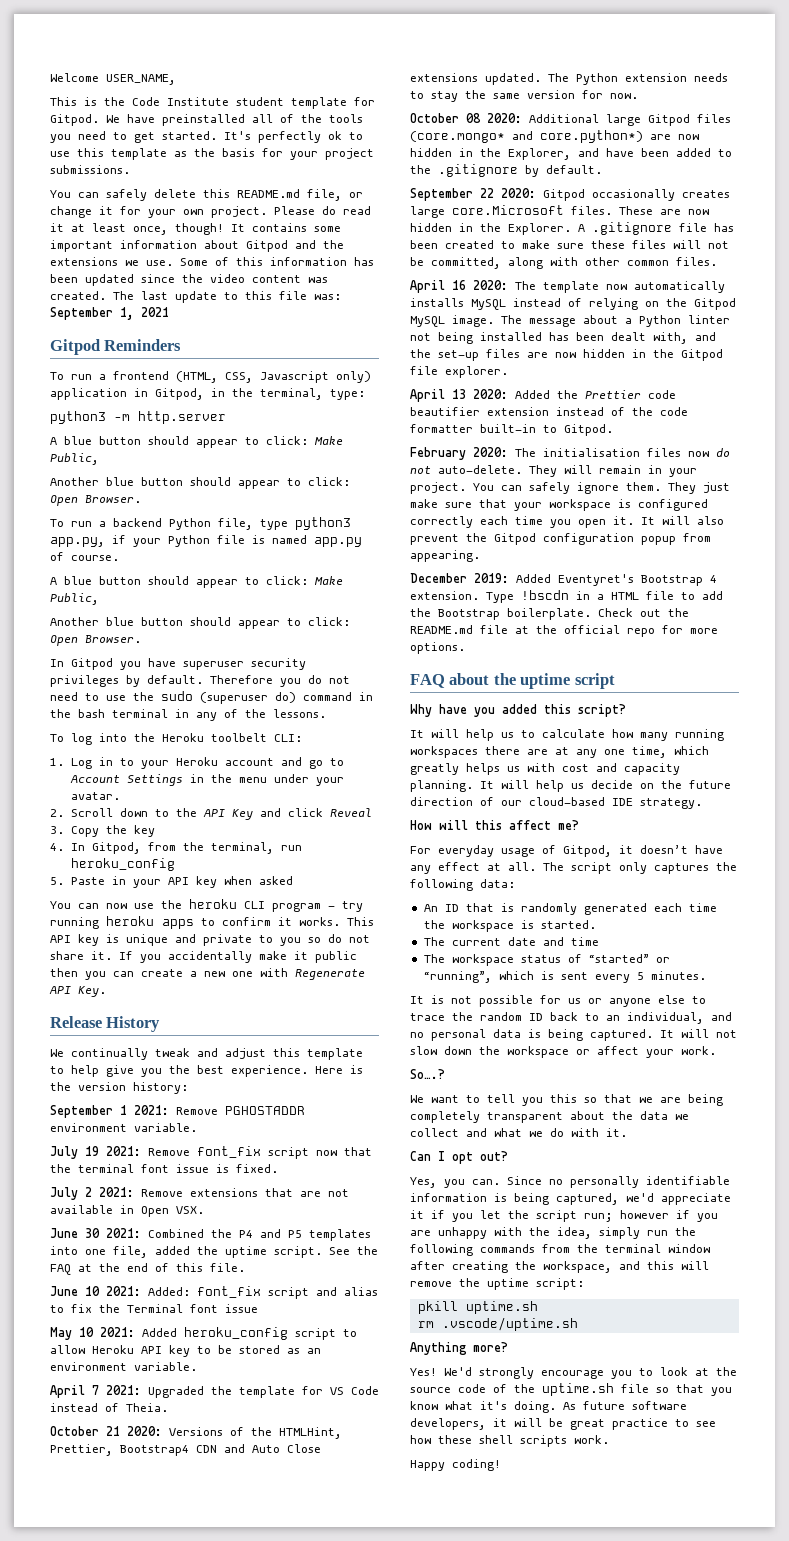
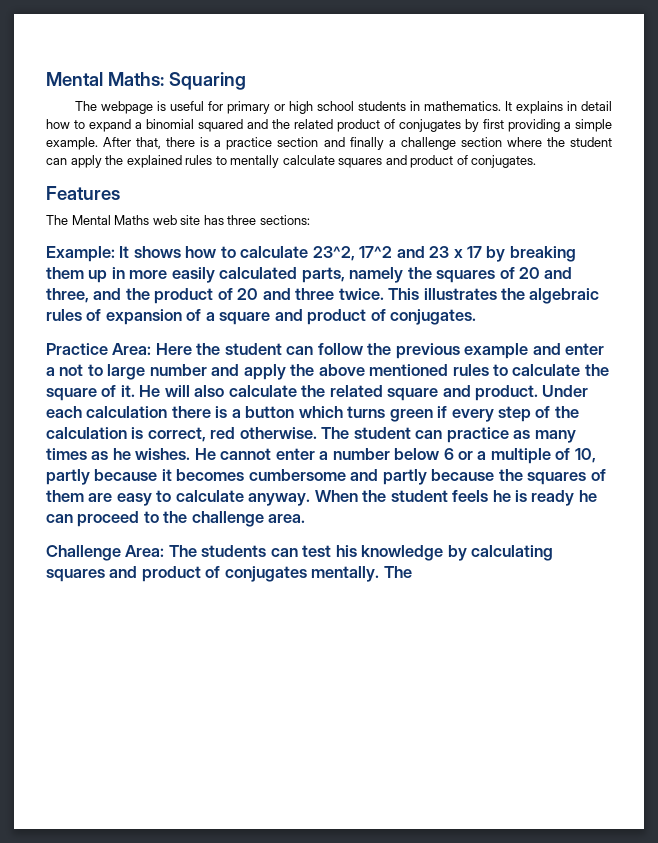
- Welcome USER_NAME,
- This is the Code Institute student template for Gitpod. We have preinstalled all of the tools you need to get started. It's perfectly ok to use this template as the basis for your project submissions.
- You can safely delete this README.md file, or change it for your own project. Please do read it at least once, though! It contains some important information about Gitpod and the extensions we use. Some of this information has been updated since the video content was created. The last update to this file was: September 1, 2021
- Gitpod Reminders
- To run a frontend (HTML, CSS, Javascript only) application in Gitpod, in the terminal, type:
- python3 -m http.server
- A blue button should appear to click: Make Public,
- Another blue button should appear to click: Open Browser.
- To run a backend Python file, type python3 app.py, if your Python file is named app.py of course.
- A blue button should appear to click: Make Public,
- Another blue button should appear to click: Open Browser.
- In Gitpod you have superuser security privileges by default. Therefore you do not need to use the sudo (superuser do) command in the bash terminal in any of the lessons.
- To log into the Heroku toolbelt CLI:
- 1. Log in to your Heroku account and go to Account Settings in the menu under your avatar.
- 2. Scroll down to the API Key and click Reveal
- 3. Copy the key
- 4. In Gitpod, from the terminal, run heroku_config
- 5. Paste in your API key when asked
- You can now use the heroku CLI program - try running heroku apps to confirm it works. This API key is unique and private to you so do not share it. If you accidentally make it public then you can create a new one with Regenerate API Key.
- Release History
- We continually tweak and adjust this template to help give you the best experience. Here is the version history:
- September 1 2021: Remove PGHOSTADDR environment variable.
- July 19 2021: Remove font_fix script now that the terminal font issue is fixed.
- July 2 2021: Remove extensions that are not available in Open VSX.
- June 30 2021: Combined the P4 and P5 templates into one file, added the uptime script. See the FAQ at the end of this file.
- June 10 2021: Added: font_fix script and alias to fix the Terminal font issue
- May 10 2021: Added heroku_config script to allow Heroku API key to be stored as an environment variable.
- April 7 2021: Upgraded the template for VS Code instead of Theia.
- October 21 2020: Versions of the HTMLHint, Prettier, Bootstrap4 CDN and Auto Close extensions updated. The Python extension needs to stay the same version for now.
- October 08 2020: Additional large Gitpod files (core.mongo* and core.python*) are now hidden in the Explorer, and have been added to the .gitignore by default.
- September 22 2020: Gitpod occasionally creates large core.Microsoft files. These are now hidden in the Explorer. A .gitignore file has been created to make sure these files will not be committed, along with other common files.
- April 16 2020: The template now automatically installs MySQL instead of relying on the Gitpod MySQL image. The message about a Python linter not being installed has been dealt with, and the set-up files are now hidden in the Gitpod file explorer.
- April 13 2020: Added the Prettier code beautifier extension instead of the code formatter built-in to Gitpod.
- February 2020: The initialisation files now do not auto-delete. They will remain in your project. You can safely ignore them. They just make sure that your workspace is configured correctly each time you open it. It will also prevent the Gitpod configuration popup from appearing.
- December 2019: Added Eventyret's Bootstrap 4 extension. Type !bscdn in a HTML file to add the Bootstrap boilerplate. Check out the README.md file at the official repo for more options.
- FAQ about the uptime script
- Why have you added this script?
- It will help us to calculate how many running workspaces there are at any one time, which greatly helps us with cost and capacity planning. It will help us decide on the future direction of our cloud-based IDE strategy.
- How will this affect me?
- For everyday usage of Gitpod, it doesn’t have any effect at all. The script only captures the following data:
- An ID that is randomly generated each time the workspace is started.
- The current date and time
- The workspace status of “started” or “running”, which is sent every 5 minutes.
- It is not possible for us or anyone else to trace the random ID back to an individual, and no personal data is being captured. It will not slow down the workspace or affect your work.
- So….?
- We want to tell you this so that we are being completely transparent about the data we collect and what we do with it.
- Can I opt out?
- Yes, you can. Since no personally identifiable information is being captured, we'd appreciate it if you let the script run; however if you are unhappy with the idea, simply run the following commands from the terminal window after creating the workspace, and this will remove the uptime script:
- pkill uptime.sh
- rm .vscode/uptime.sh
- Anything more?
- Yes! We'd strongly encourage you to look at the source code of the uptime.sh file so that you know what it's doing. As future software developers, it will be great practice to see how these shell scripts work.
- Happy coding!
+ Mental Maths: Squaring
+ The webpage is useful for primary or high school students in mathematics. It explains in detail how to expand a binomial squared and the related product of conjugates by first providing a simple example. After that, there is a practice section and finally a challenge section where the student can apply the explained rules to mentally calculate squares and product of conjugates.
+ Features
+ The Mental Maths web site has three sections:
+ Example: It shows how to calculate 23^2, 17^2 and 23 x 17 by breaking them up in more easily calculated parts, namely the squares of 20 and three, and the product of 20 and three twice. This illustrates the algebraic rules of expansion of a square and product of conjugates.
+ Practice Area: Here the student can follow the previous example and enter a not to large number and apply the above mentioned rules to calculate the square of it. He will also calculate the related square and product. Under each calculation there is a button which turns green if every step of the calculation is correct, red otherwise. The student can practice as many times as he wishes. He cannot enter a number below 6 or a multiple of 10, partly because it becomes cumbersome and partly because the squares of them are easy to calculate anyway. When the student feels he is ready he can proceed to the challenge area.
+ Challenge Area: The students can test his knowledge by calculating squares and product of conjugates mentally. The

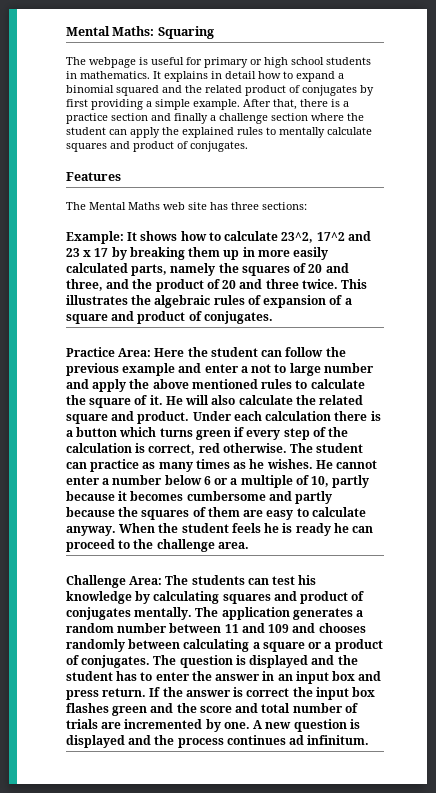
- Challenge Area: The students can test his knowledge by calculating squares and product of conjugates mentally. The
+ Challenge Area: The students can test his knowledge by calculating squares and product of conjugates mentally. The application generates a random number between 11 and 109 and chooses randomly between calculating a square or a product of conjugates. The question is displayed and the student has to enter the answer in an input box and press return. If the answer is correct the input box flashes green and the score and total number of trials are incremented by one. A new question is displayed and the process continues ad infinitum.

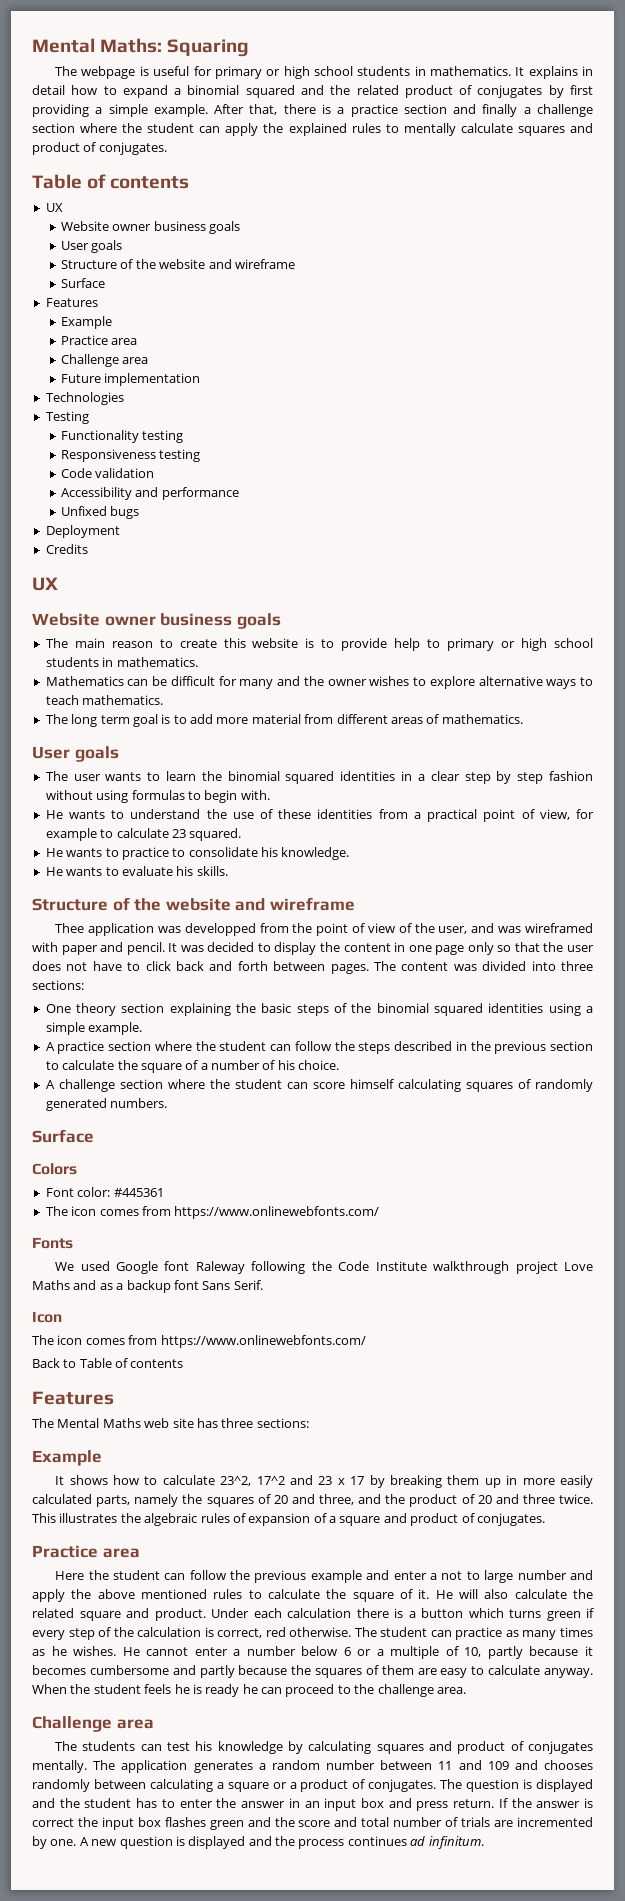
  After that, there is a practice section and finally a challenge section where the student can apply the explained rules to mentally calculate squares and product of conjugates.
+ Table of contents
+ UX
+ Website owner business goals
+ User goals
+ Structure of the website and wireframe
+ Surface
+ Features
+ Example
+ Practice area
+ Challenge area
+ Future implementation
+ Technologies
+ Testing
+ Functionality testing
+ Responsiveness testing
+ Code validation
+ Accessibility and performance
+ Unfixed bugs
+ Deployment
+ Credits
+ UX
+ Website owner business goals
+ The main reason to create this website is to provide help to primary or high school students in mathematics.
+ Mathematics can be difficult for many and the owner wishes to explore alternative ways to teach mathematics.
+ The long term goal is to add more material from different areas of mathematics.
+ User goals
+ The user wants to learn the binomial squared identities in a clear step by step fashion without using formulas to begin with.
+ He wants to understand the use of these identities from a practical point of view, for example to calculate 23 squared.
+ He wants to practice to consolidate his knowledge.
+ He wants to evaluate his skills.
+ Structure of the website and wireframe
+ Thee application was developped from the point of view of the user, and was wireframed with paper and pencil. It was decided to display the content in one page only so that the user does not have to click back and forth between pages. The content was divided into three sections:
+ One theory section explaining the basic steps of the binomial squared identities using a simple example.
+ A practice section where the student can follow the steps described in the previous section to calculate the square of a number of his choice.
+ A challenge section where the student can score himself calculating squares of randomly generated numbers.
+ Surface
+ Colors
+ Font color: #445361
+ The icon comes from https://www.onlinewebfonts.com/
+ Fonts
+ We used Google font Raleway following the Code Institute walkthrough project Love Maths and as a backup font Sans Serif.
+ Icon
+ The icon comes from https://www.onlinewebfonts.com/
+ Back to Table of contents
  The Mental Maths web site has three sections:
- Example: It shows how to calculate 23^2, 17^2 and 23 x 17 by breaking them up in more easily calculated parts, namely the squares of 20 and three, and the product of 20 and three twice.
+ Example
+ It shows how to calculate 23^2, 17^2 and 23 x 17 by breaking them up in more easily calculated parts, namely the squares of 20 and three, and the product of 20 and three twice.
  This illustrates the algebraic rules of expansion of a square and product of conjugates.
- Practice Area: Here the student can follow the previous example and enter a not to large number and apply the above mentioned rules to calculate the square of it.
+ Practice area
+ Here the student can follow the previous example and enter a not to large number and apply the above mentioned rules to calculate the square of it.
  When the student feels he is ready he can proceed to the challenge area.
- Challenge Area: The students can test his knowledge by calculating squares and product of conjugates mentally.
+ Challenge area
+ The students can test his knowledge by calculating squares and product of conjugates mentally.

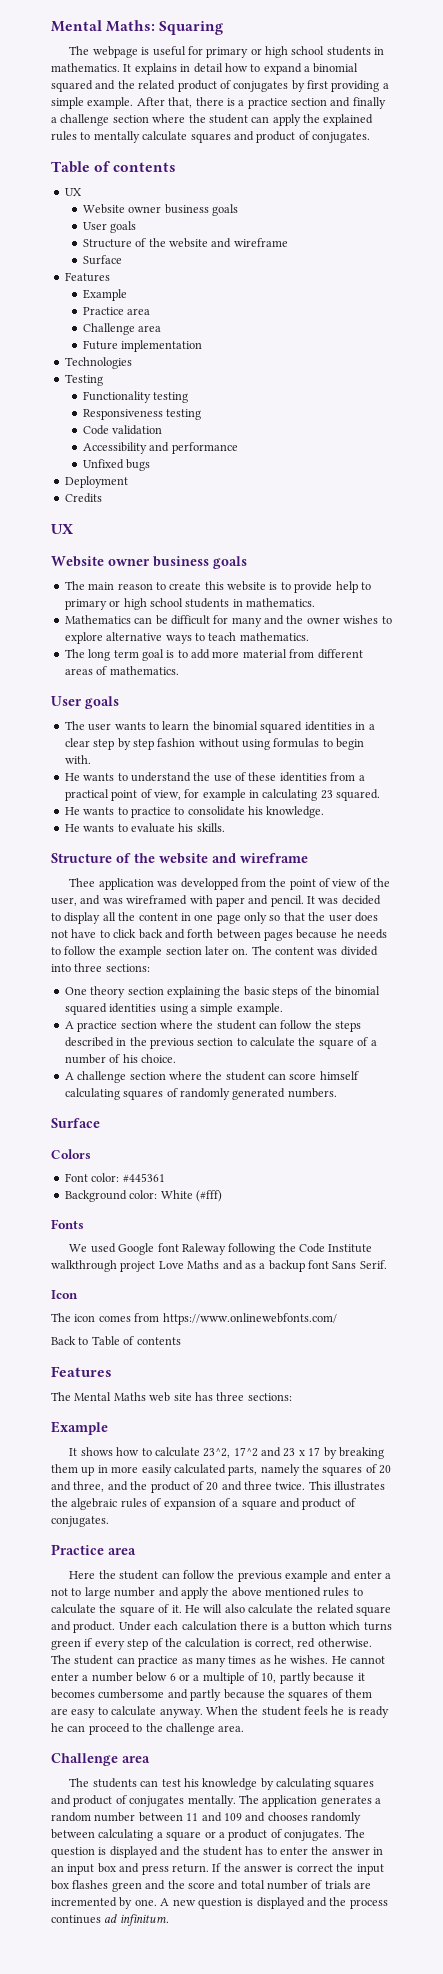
- He wants to understand the use of these identities from a practical point of view, for example to calculate 23 squared.
+ He wants to understand the use of these identities from a practical point of view, for example in calculating 23 squared.
- It was decided to display the content in one page only so that the user does not have to click back and forth between pages.
+ It was decided to display all the content in one page only so that the user does not have to click back and forth between pages because he needs to follow the example section later on.
  Font color: #445361
- The icon comes from https://www.onlinewebfonts.com/
+ Background color: White (#fff)

